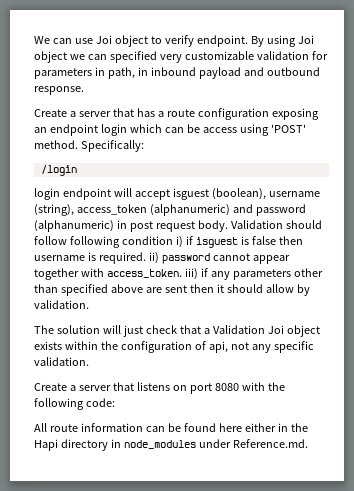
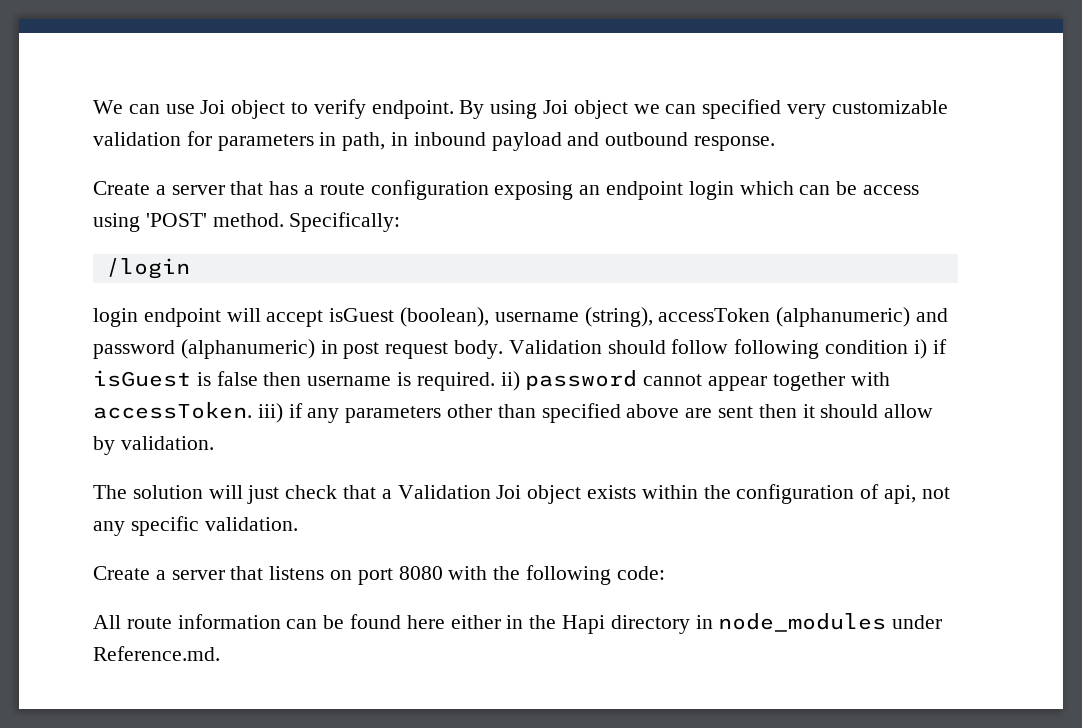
- login endpoint will accept isguest (boolean), username (string), access_token (alphanumeric) and password (alphanumeric) in post request body.
+ login endpoint will accept isGuest (boolean), username (string), accessToken (alphanumeric) and password (alphanumeric) in post request body.
- Validation should follow following condition i) if isguest is false then username is required. ii) password cannot appear together with access_token. iii) if any parameters other than specified above are sent then it should allow by validation.
+ Validation should follow following condition i) if isGuest is false then username is required. ii) password cannot appear together with accessToken. iii) if any parameters other than specified above are sent then it should allow by validation.

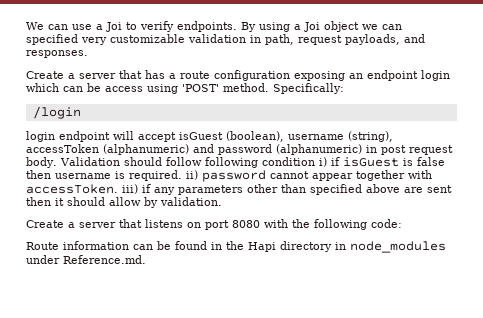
- We can use Joi object to verify endpoint.
+ We can use a Joi to verify endpoints.
- By using Joi object we can specified very customizable validation for parameters in path, in inbound payload and outbound response.
+ By using a Joi object we can specified very customizable validation in path, request payloads, and responses.
- The solution will just check that a Validation Joi object exists within the configuration of api, not any specific validation.
- All route information can be found here either in the Hapi directory in node_modules under Reference.md.
+ Route information can be found in the Hapi directory in node_modules under Reference.md.

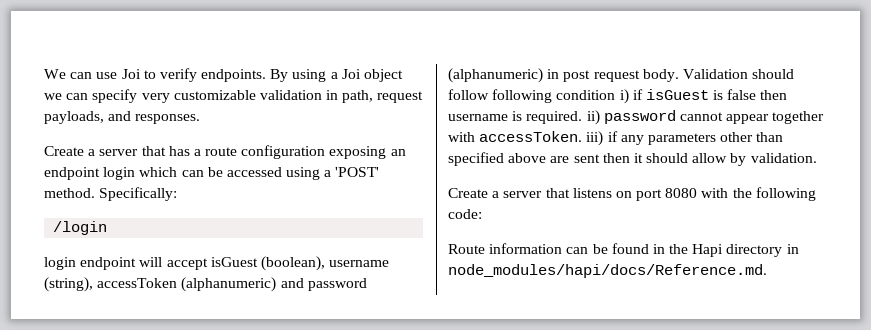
- We can use a Joi to verify endpoints.
+ We can use Joi to verify endpoints.
- By using a Joi object we can specified very customizable validation in path, request payloads, and responses.
+ By using a Joi object we can specify very customizable validation in path, request payloads, and responses.
- Create a server that has a route configuration exposing an endpoint login which can be access using 'POST' method.
+ Create a server that has a route configuration exposing an endpoint login which can be accessed using a 'POST' method.
- Route information can be found in the Hapi directory in node_modules under Reference.md.
+ Route information can be found in the Hapi directory in node_modules/hapi/docs/Reference.md.

